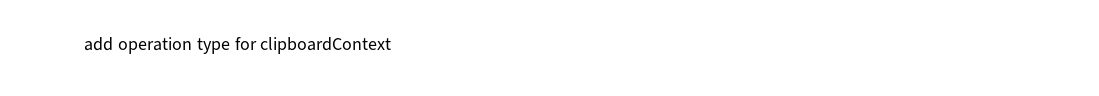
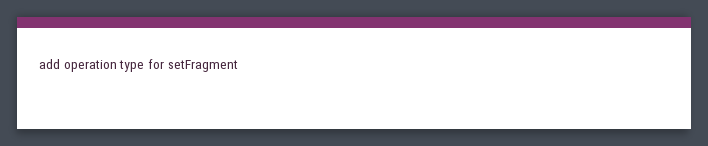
- add operation type for clipboardContext
+ add operation type for setFragment

